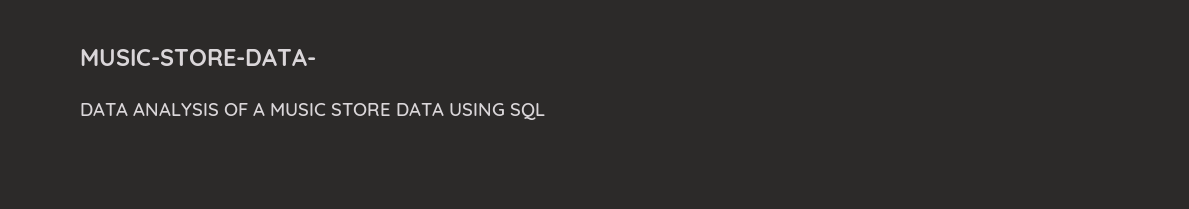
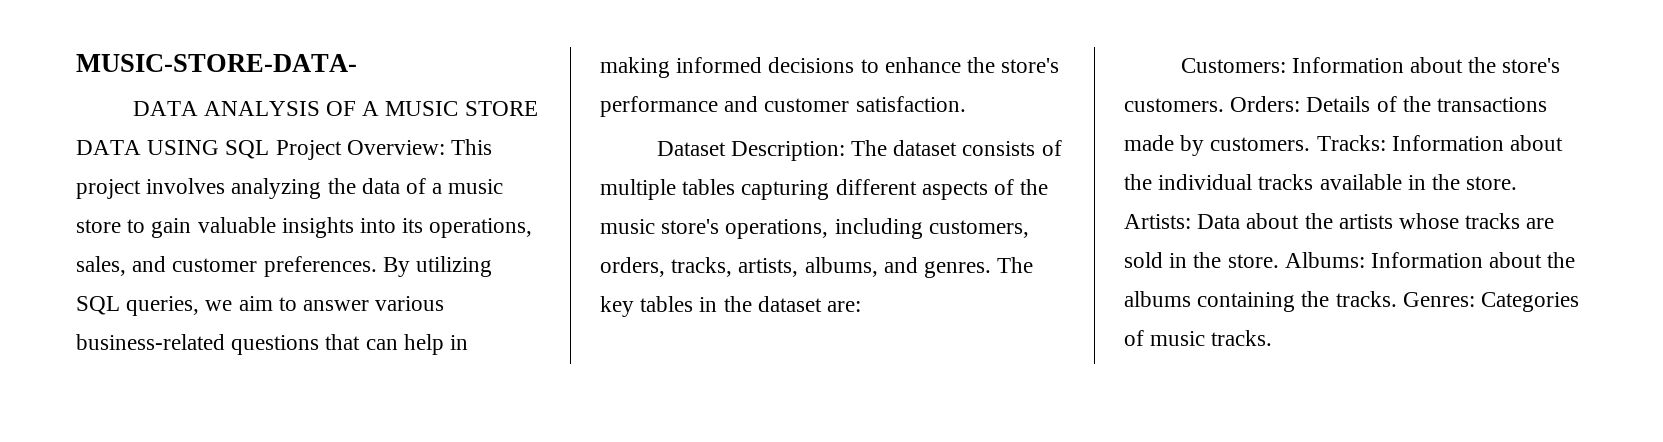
- DATA ANALYSIS OF A MUSIC STORE DATA USING SQL
+ DATA ANALYSIS OF A MUSIC STORE DATA USING SQL Project Overview: This project involves analyzing the data of a music store to gain valuable insights into its operations, sales, and customer preferences. By utilizing SQL queries, we aim to answer various business-related questions that can help in making informed decisions to enhance the store's performance and customer satisfaction.
+ Dataset Description: The dataset consists of multiple tables capturing different aspects of the music store's operations, including customers, orders, tracks, artists, albums, and genres. The key tables in the dataset are:
+ Customers: Information about the store's customers. Orders: Details of the transactions made by customers. Tracks: Information about the individual tracks available in the store. Artists: Data about the artists whose tracks are sold in the store. Albums: Information about the albums containing the tracks. Genres: Categories of music tracks.

